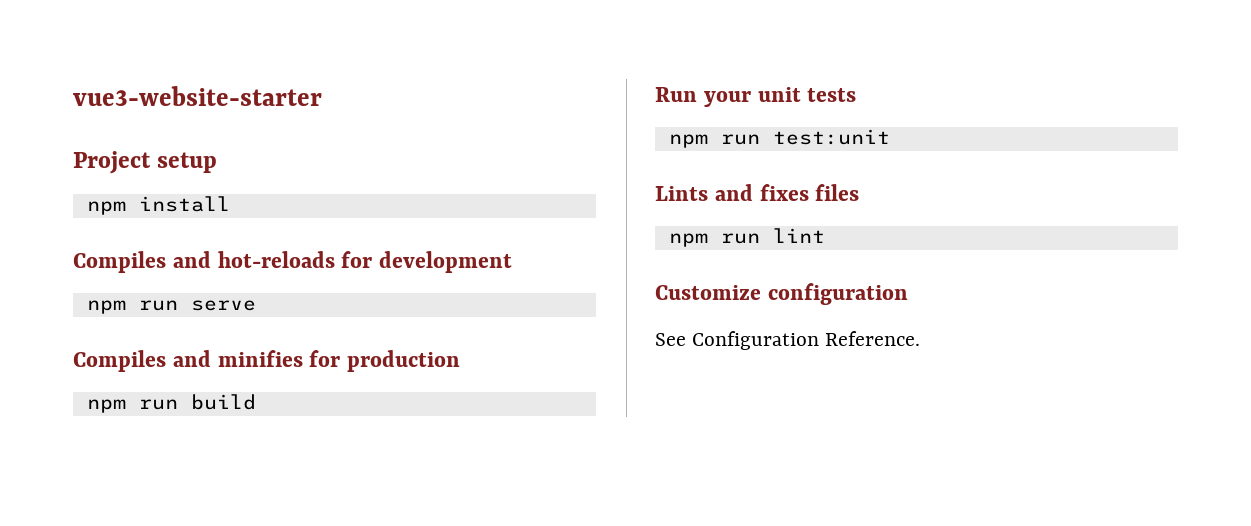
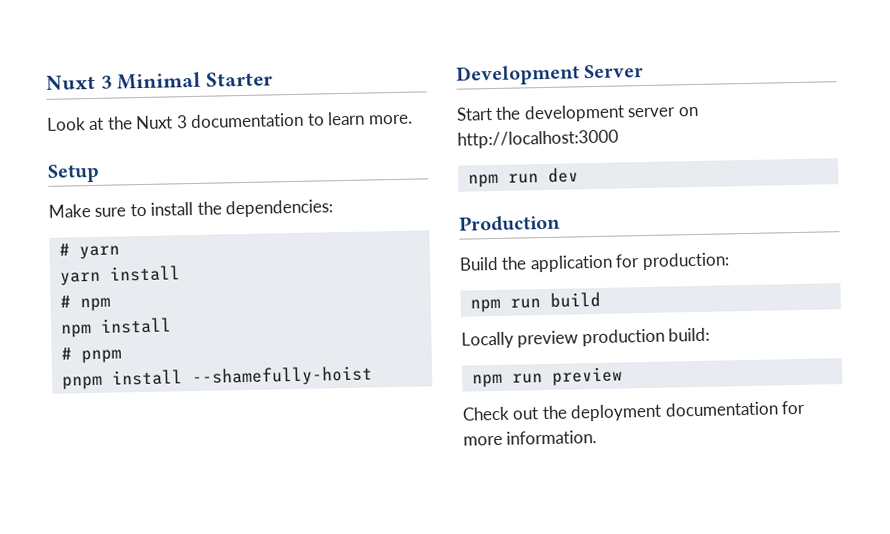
- vue3-website-starter
- Project setup
+ Nuxt 3 Minimal Starter
+ Look at the Nuxt 3 documentation to learn more.
+ Setup
+ Make sure to install the dependencies:
+ # yarn
+ yarn install
+ # npm
  npm install
- Compiles and hot-reloads for development
- npm run serve
- Compiles and minifies for production
+ # pnpm
+ pnpm install --shamefully-hoist
+ Development Server
+ Start the development server on http://localhost:3000
+ npm run dev
+ Production
+ Build the application for production:
  npm run build
- Run your unit tests
- npm run test:unit
- Lints and fixes files
- npm run lint
- Customize configuration
- See Configuration Reference.
+ Locally preview production build:
+ npm run preview
+ Check out the deployment documentation for more information.

